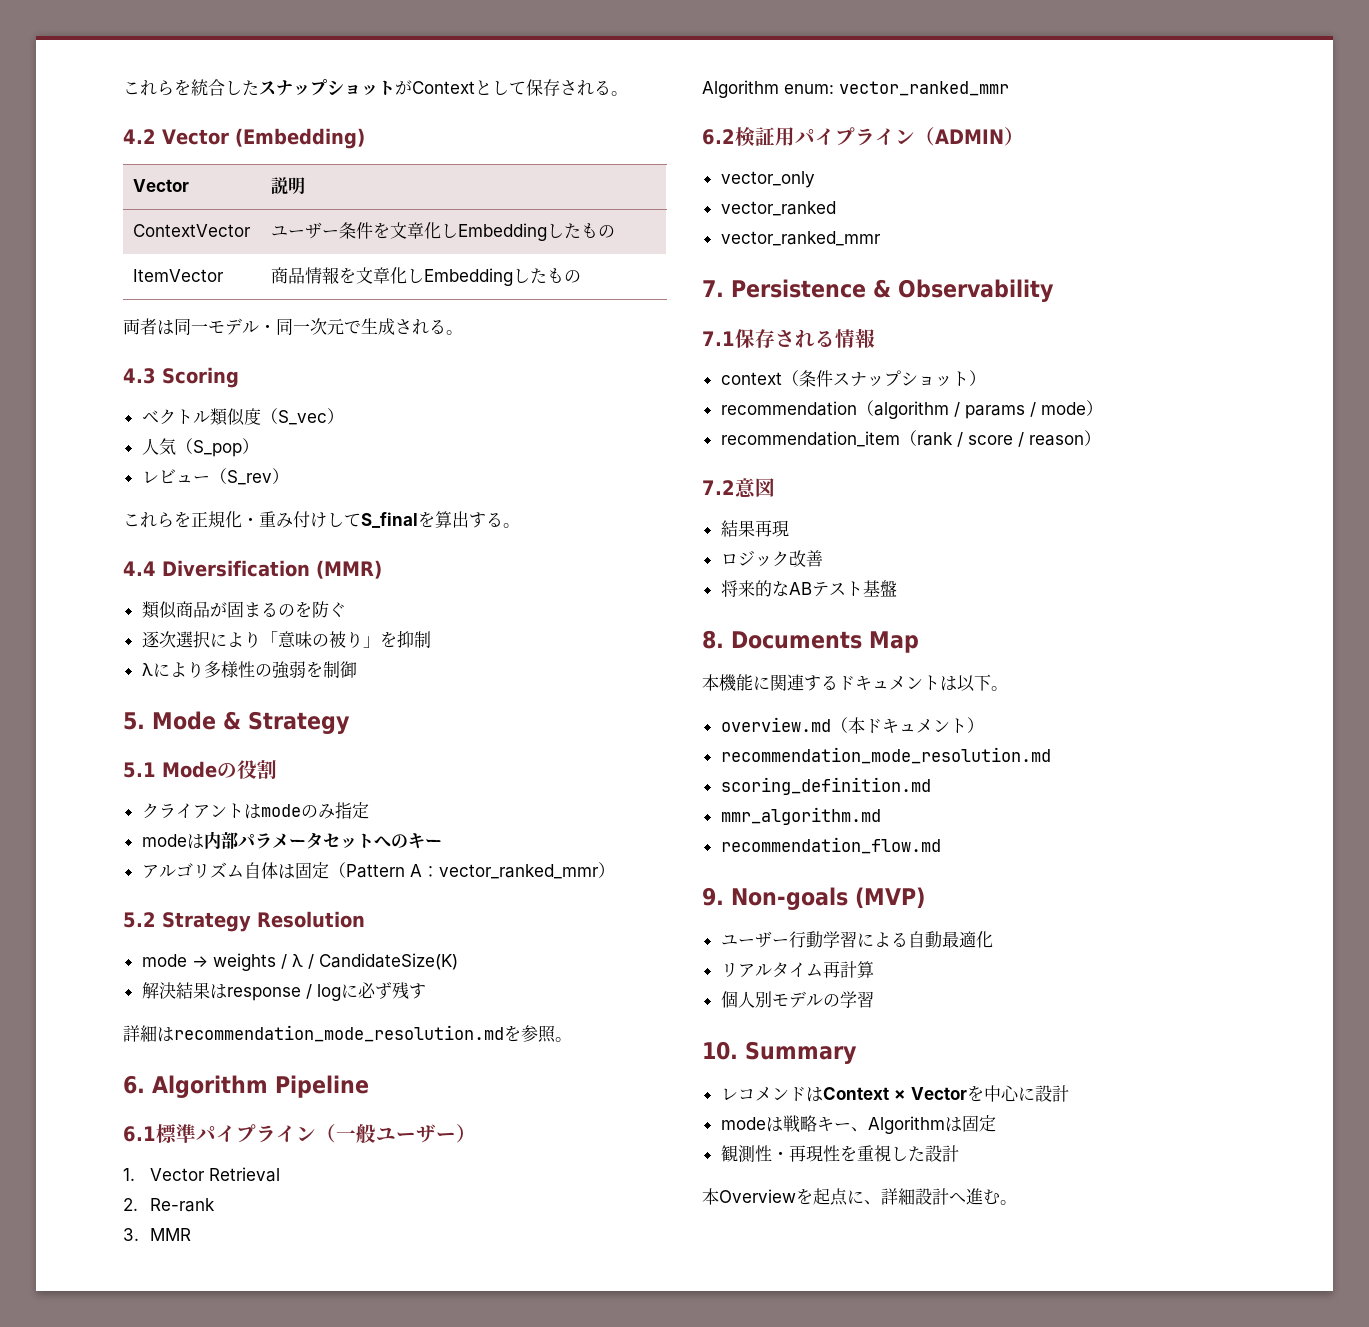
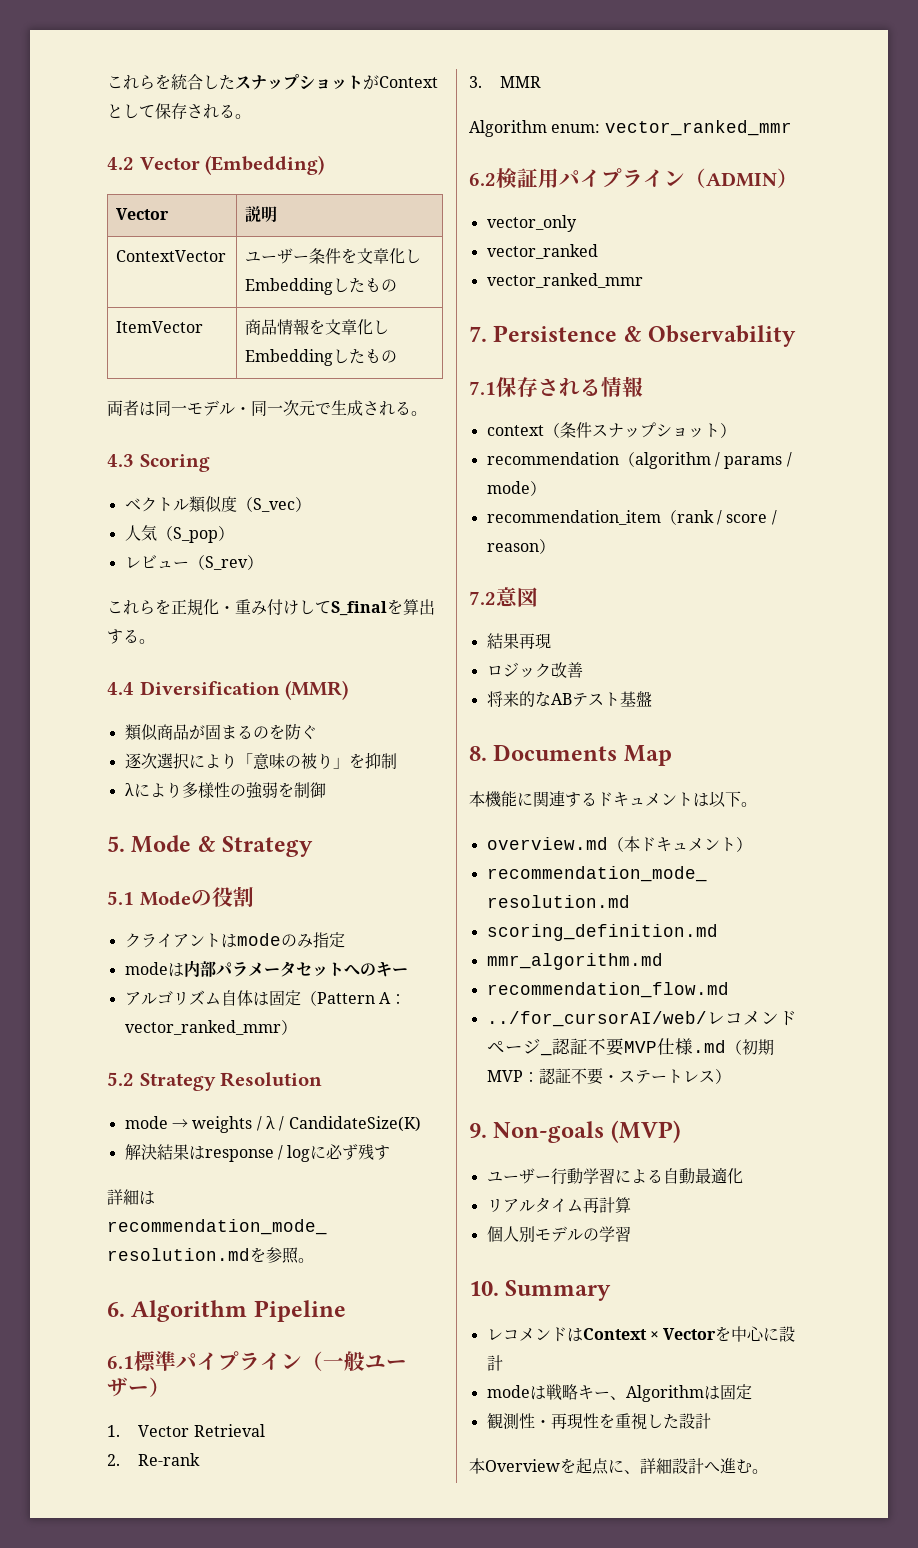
+ ../for_cursorAI/web/レコメンドページ_認証不要MVP仕様.md（初期MVP：認証不要・ステートレス）

